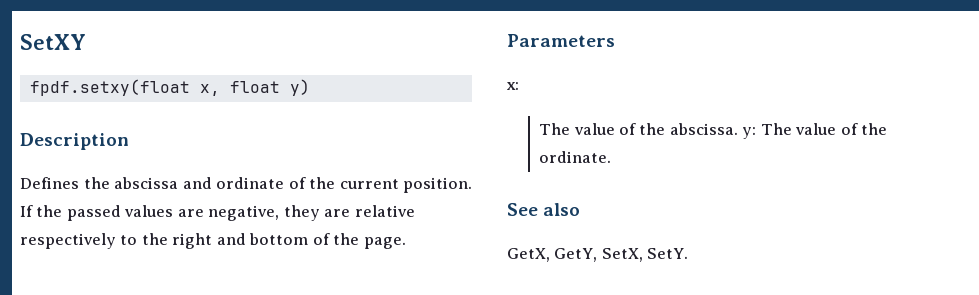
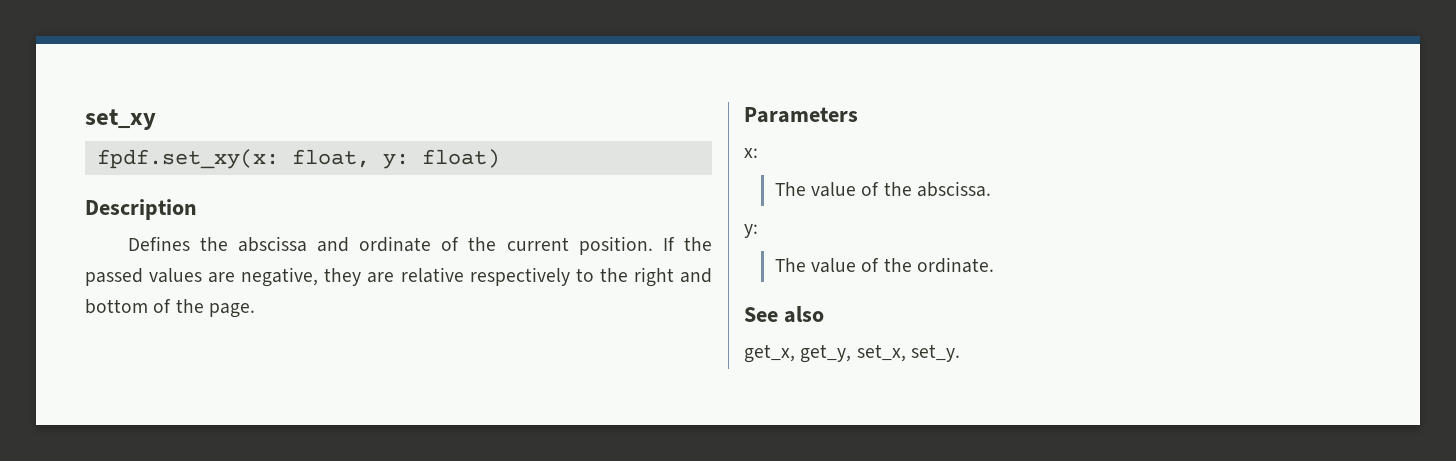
- SetXY
- fpdf.setxy(float x, float y)
+ set_xy
+ fpdf.set_xy(x: float, y: float)
- The value of the abscissa. y: The value of the ordinate.
+ The value of the abscissa.
+ y:
+ The value of the ordinate.
- GetX, GetY, SetX, SetY.
+ get_x, get_y, set_x, set_y.

